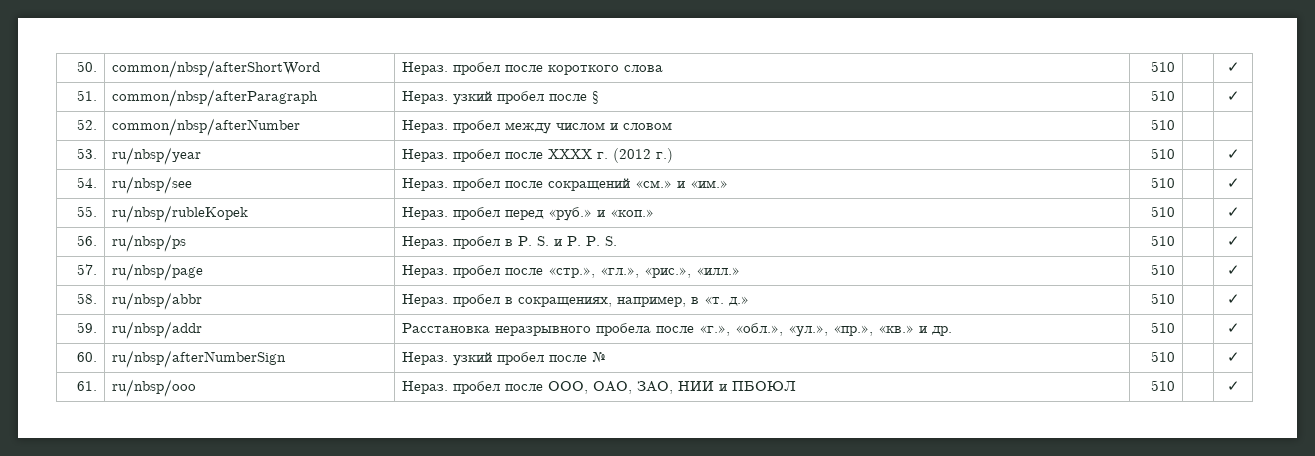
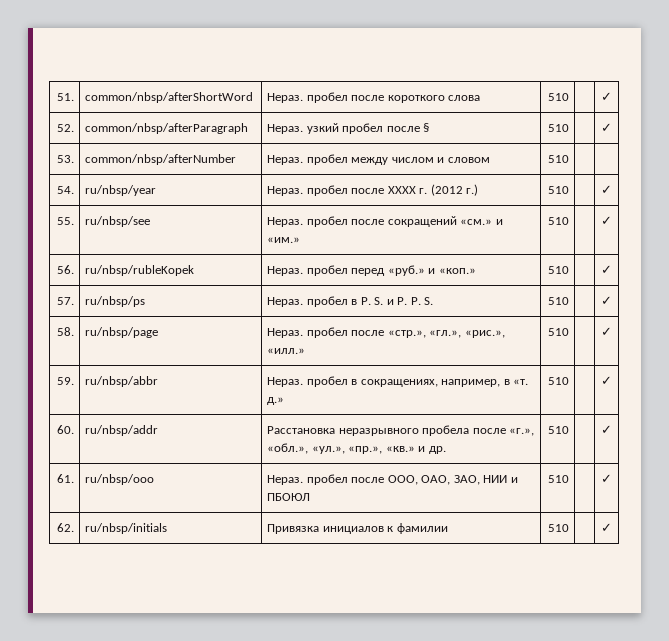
- 50. | common/nbsp/afterShortWord | Нераз. пробел после короткого слова | 510 | | ✓
+ 51. | common/nbsp/afterShortWord | Нераз. пробел после короткого слова | 510 | | ✓
- 51. | common/nbsp/afterParagraph | Нераз. узкий пробел после § | 510 | | ✓
+ 52. | common/nbsp/afterParagraph | Нераз. узкий пробел после § | 510 | | ✓
- 52. | common/nbsp/afterNumber | Нераз. пробел между числом и словом | 510 | |
+ 53. | common/nbsp/afterNumber | Нераз. пробел между числом и словом | 510 | |
- 53. | ru/nbsp/year | Нераз. пробел после XXXX г. (2012 г.) | 510 | | ✓
+ 54. | ru/nbsp/year | Нераз. пробел после XXXX г. (2012 г.) | 510 | | ✓
- 54. | ru/nbsp/see | Нераз. пробел после сокращений «см.» и «им.» | 510 | | ✓
+ 55. | ru/nbsp/see | Нераз. пробел после сокращений «см.» и «им.» | 510 | | ✓
- 55. | ru/nbsp/rubleKopek | Нераз. пробел перед «руб.» и «коп.» | 510 | | ✓
+ 56. | ru/nbsp/rubleKopek | Нераз. пробел перед «руб.» и «коп.» | 510 | | ✓
- 56. | ru/nbsp/ps | Нераз. пробел в P. S. и P. P. S. | 510 | | ✓
+ 57. | ru/nbsp/ps | Нераз. пробел в P. S. и P. P. S. | 510 | | ✓
- 57. | ru/nbsp/page | Нераз. пробел после «стр.», «гл.», «рис.», «илл.» | 510 | | ✓
+ 58. | ru/nbsp/page | Нераз. пробел после «стр.», «гл.», «рис.», «илл.» | 510 | | ✓
- 58. | ru/nbsp/abbr | Нераз. пробел в сокращениях, например, в «т. д.» | 510 | | ✓
+ 59. | ru/nbsp/abbr | Нераз. пробел в сокращениях, например, в «т. д.» | 510 | | ✓
- 59. | ru/nbsp/addr | Расстановка неразрывного пробела после «г.», «обл.», «ул.», «пр.», «кв.» и др. | 510 | | ✓
+ 60. | ru/nbsp/addr | Расстановка неразрывного пробела после «г.», «обл.», «ул.», «пр.», «кв.» и др. | 510 | | ✓
- 60. | ru/nbsp/afterNumberSign | Нераз. узкий пробел после № | 510 | | ✓
+ 62. | ru/nbsp/initials | Привязка инициалов к фамилии | 510 | | ✓

